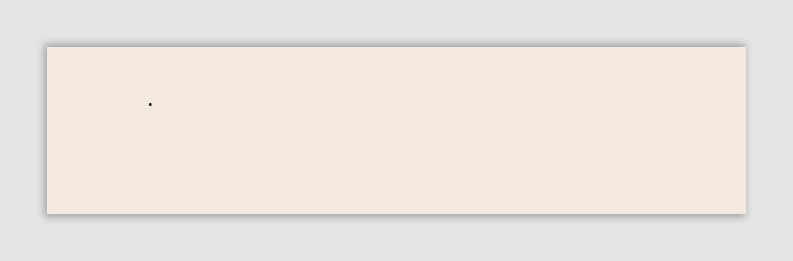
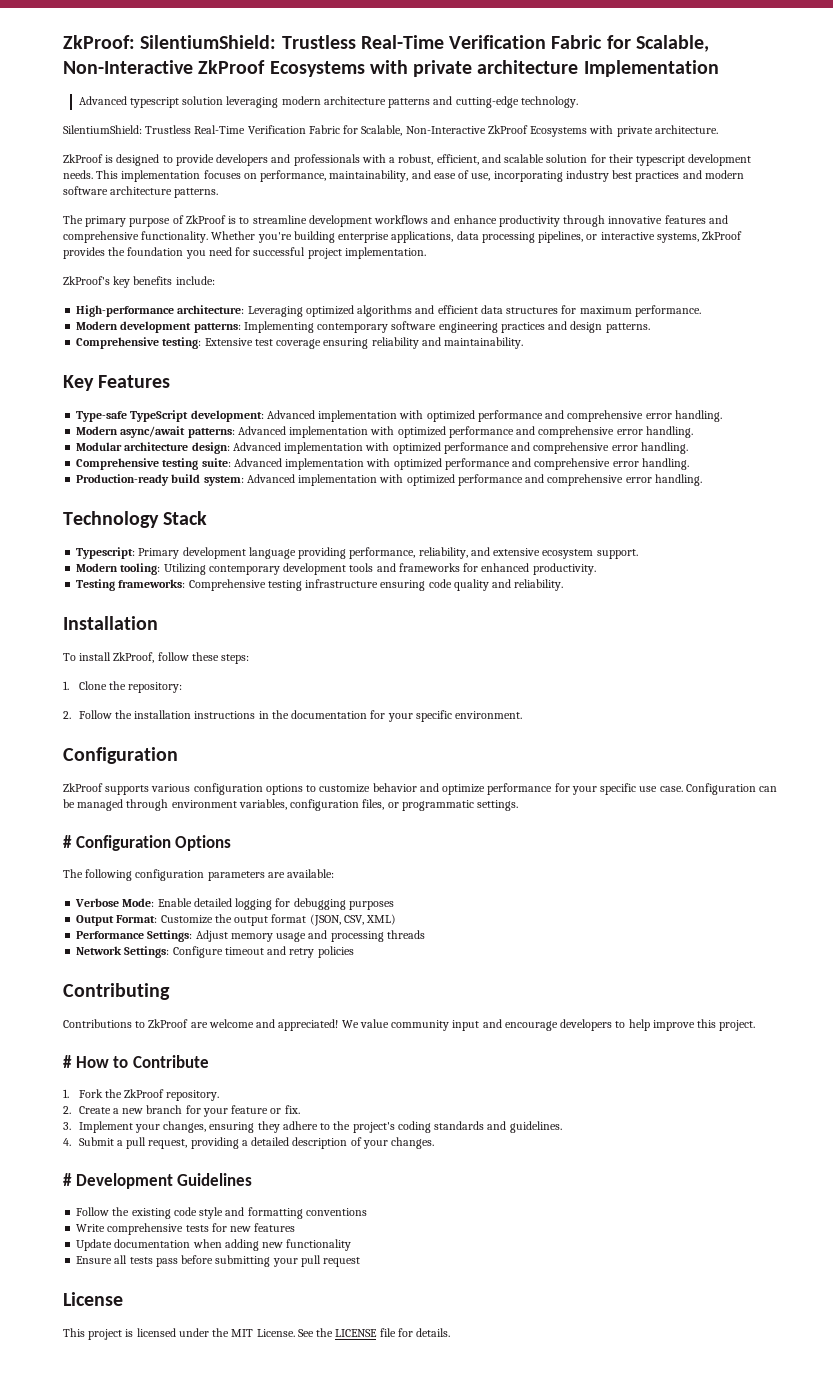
- .
+ ZkProof: SilentiumShield: Trustless Real-Time Verification Fabric for Scalable, Non-Interactive ZkProof Ecosystems with private architecture Implementation
+ Advanced typescript solution leveraging modern architecture patterns and cutting-edge technology.
+ SilentiumShield: Trustless Real-Time Verification Fabric for Scalable, Non-Interactive ZkProof Ecosystems with private architecture.
+ ZkProof is designed to provide developers and professionals with a robust, efficient, and scalable solution for their typescript development needs. This implementation focuses on performance, maintainability, and ease of use, incorporating industry best practices and modern software architecture patterns.
+ The primary purpose of ZkProof is to streamline development workflows and enhance productivity through innovative features and comprehensive functionality. Whether you're building enterprise applications, data processing pipelines, or interactive systems, ZkProof provides the foundation you need for successful project implementation.
+ ZkProof's key benefits include:
+ High-performance architecture: Leveraging optimized algorithms and efficient data structures for maximum performance.
+ Modern development patterns: Implementing contemporary software engineering practices and design patterns.
+ Comprehensive testing: Extensive test coverage ensuring reliability and maintainability.
+ Key Features
+ Type-safe TypeScript development: Advanced implementation with optimized performance and comprehensive error handling.
+ Modern async/await patterns: Advanced implementation with optimized performance and comprehensive error handling.
+ Modular architecture design: Advanced implementation with optimized performance and comprehensive error handling.
+ Comprehensive testing suite: Advanced implementation with optimized performance and comprehensive error handling.
+ Production-ready build system: Advanced implementation with optimized performance and comprehensive error handling.
+ Technology Stack
+ Typescript: Primary development language providing performance, reliability, and extensive ecosystem support.
+ Modern tooling: Utilizing contemporary development tools and frameworks for enhanced productivity.
+ Testing frameworks: Comprehensive testing infrastructure ensuring code quality and reliability.
+ Installation
+ To install ZkProof, follow these steps:
+ 1. Clone the repository:
+ 2. Follow the installation instructions in the documentation for your specific environment.
+ Configuration
+ ZkProof supports various configuration options to customize behavior and optimize performance for your specific use case. Configuration can be managed through environment variables, configuration files, or programmatic settings.
+ # Configuration Options
+ The following configuration parameters are available:
+ Verbose Mode: Enable detailed logging for debugging purposes
+ Output Format: Customize the output format (JSON, CSV, XML)
+ Performance Settings: Adjust memory usage and processing threads
+ Network Settings: Configure timeout and retry policies
+ Contributing
+ Contributions to ZkProof are welcome and appreciated! We value community input and encourage developers to help improve this project.
+ # How to Contribute
+ 1. Fork the ZkProof repository.
+ 2. Create a new branch for your feature or fix.
+ 3. Implement your changes, ensuring they adhere to the project's coding standards and guidelines.
+ 4. Submit a pull request, providing a detailed description of your changes.
+ # Development Guidelines
+ Follow the existing code style and formatting conventions
+ Write comprehensive tests for new features
+ Update documentation when adding new functionality
+ Ensure all tests pass before submitting your pull request
+ License
+ This project is licensed under the MIT License. See the LICENSE file for details.

